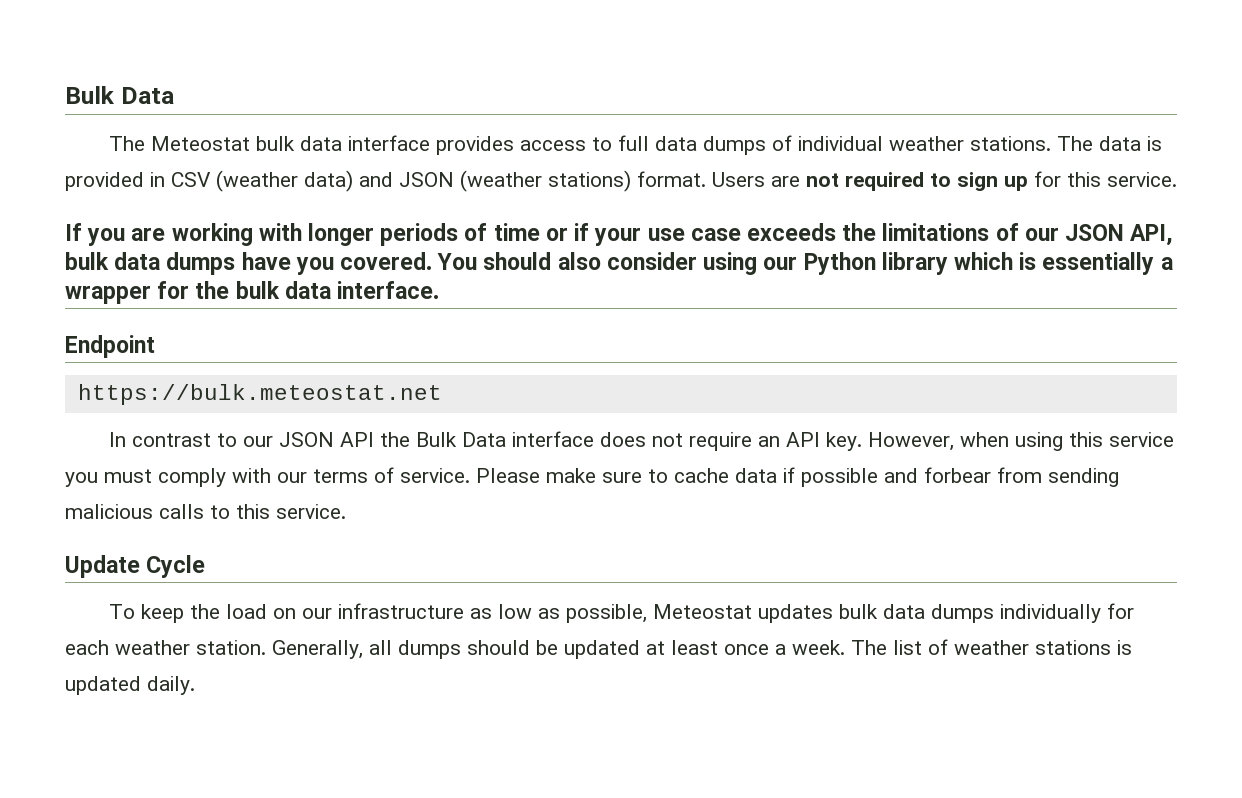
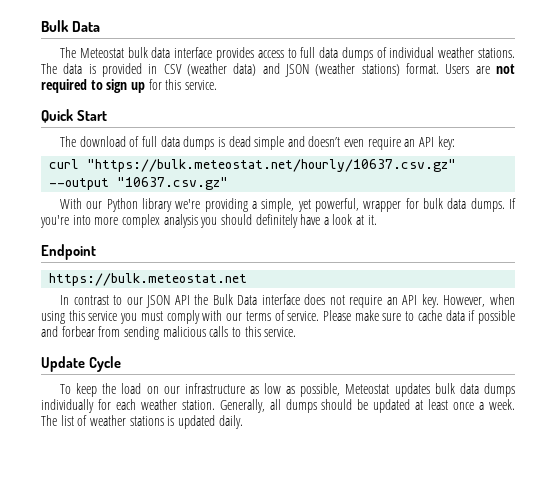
- If you are working with longer periods of time or if your use case exceeds the limitations of our JSON API, bulk data dumps have you covered. You should also consider using our Python library which is essentially a wrapper for the bulk data interface.
+ Quick Start
+ The download of full data dumps is dead simple and doesn’t even require an API key:
+ curl "https://bulk.meteostat.net/hourly/10637.csv.gz" --output "10637.csv.gz"
+ With our Python library we're providing a simple, yet powerful, wrapper for bulk data dumps. If you're into more complex analysis you should definitely have a look at it.

